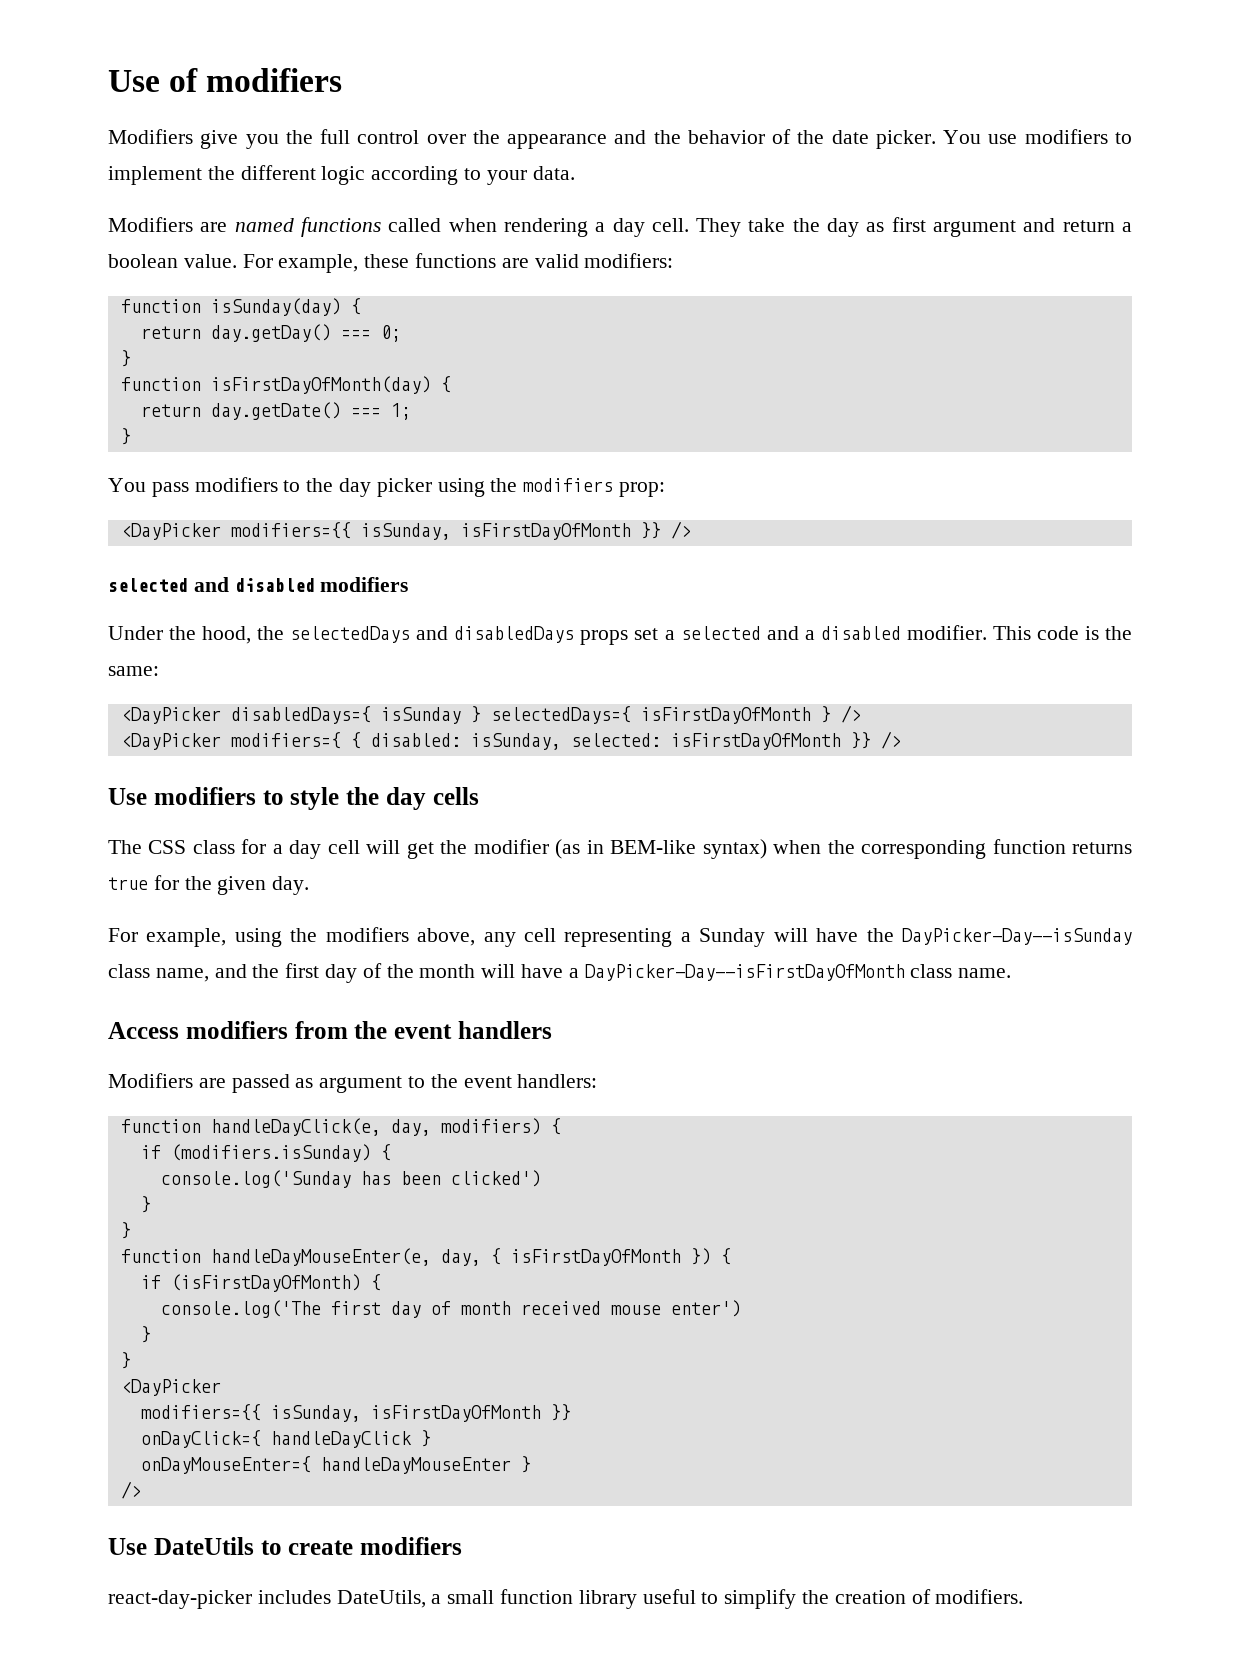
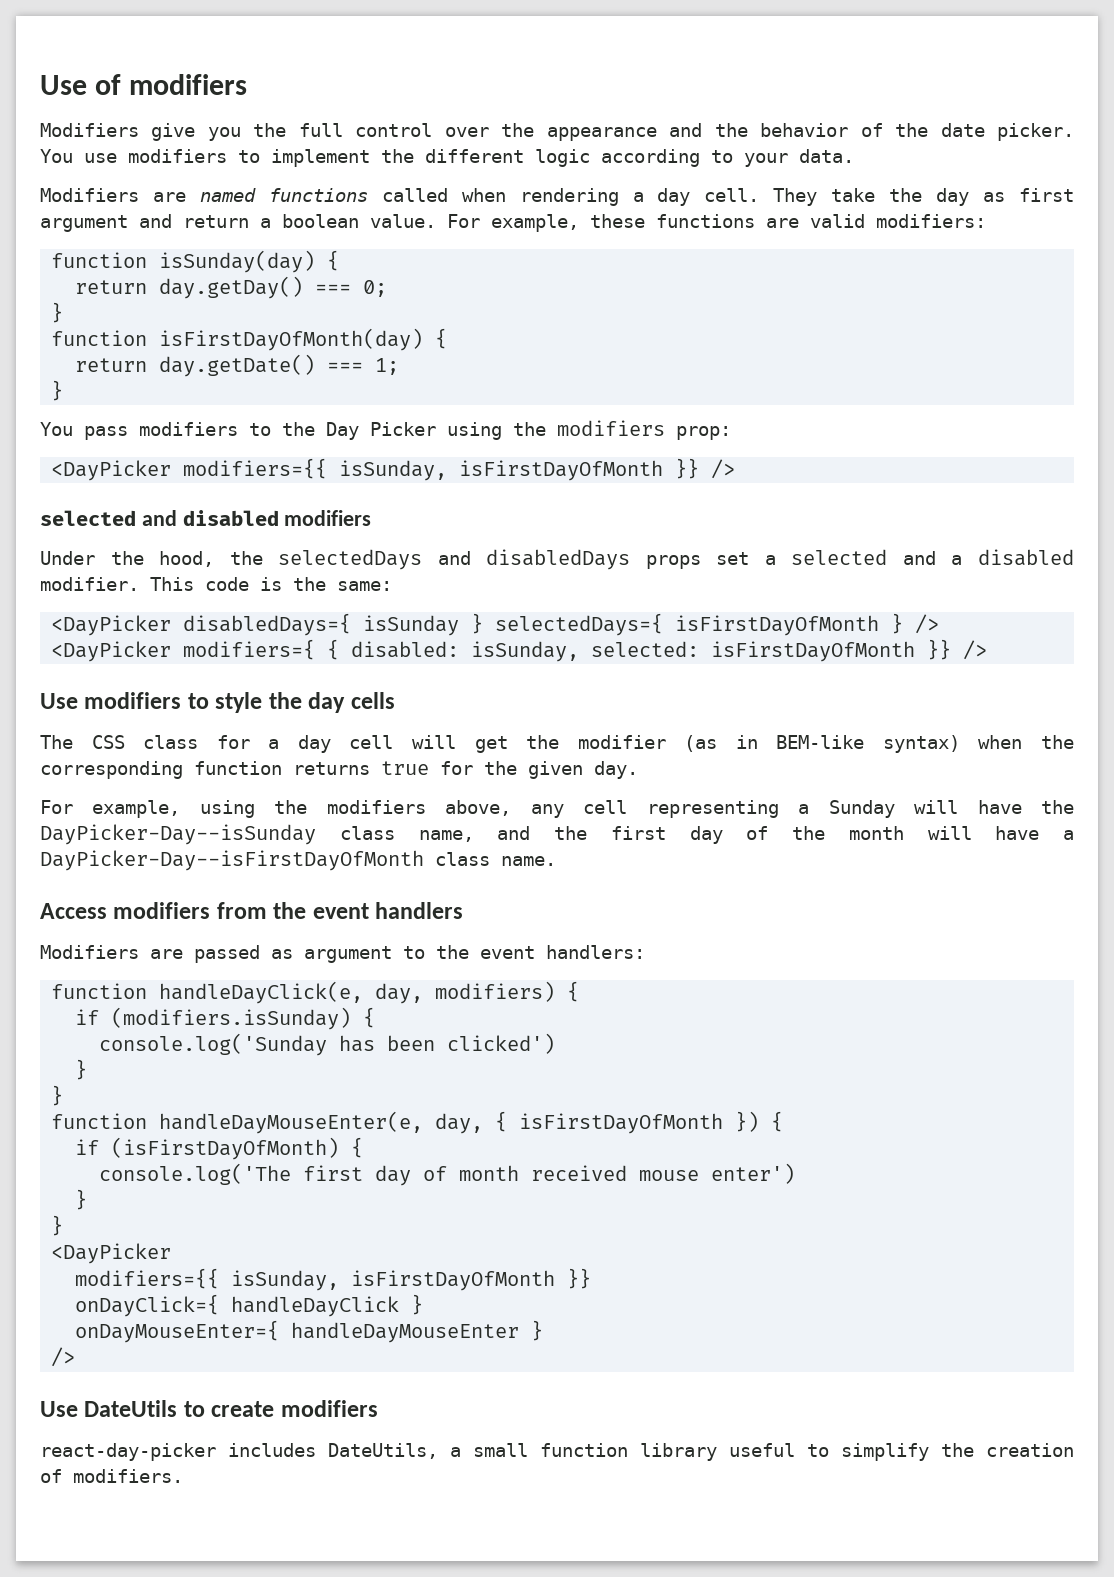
- You pass modifiers to the day picker using the modifiers prop:
+ You pass modifiers to the Day Picker using the modifiers prop:

